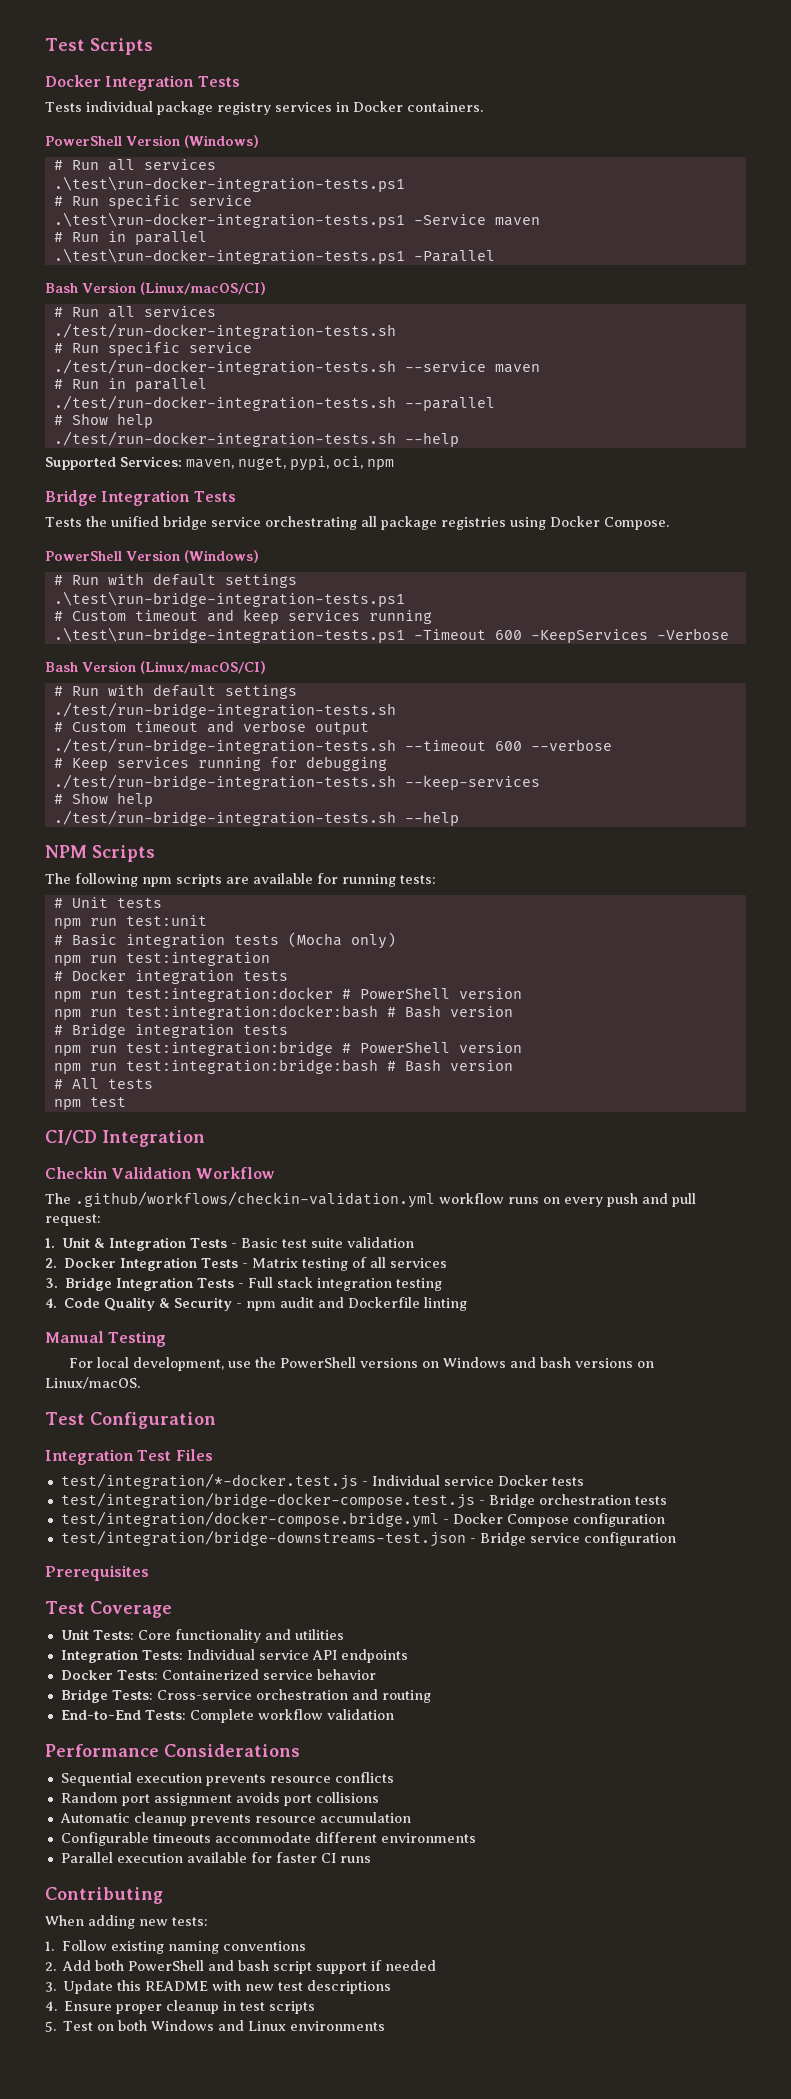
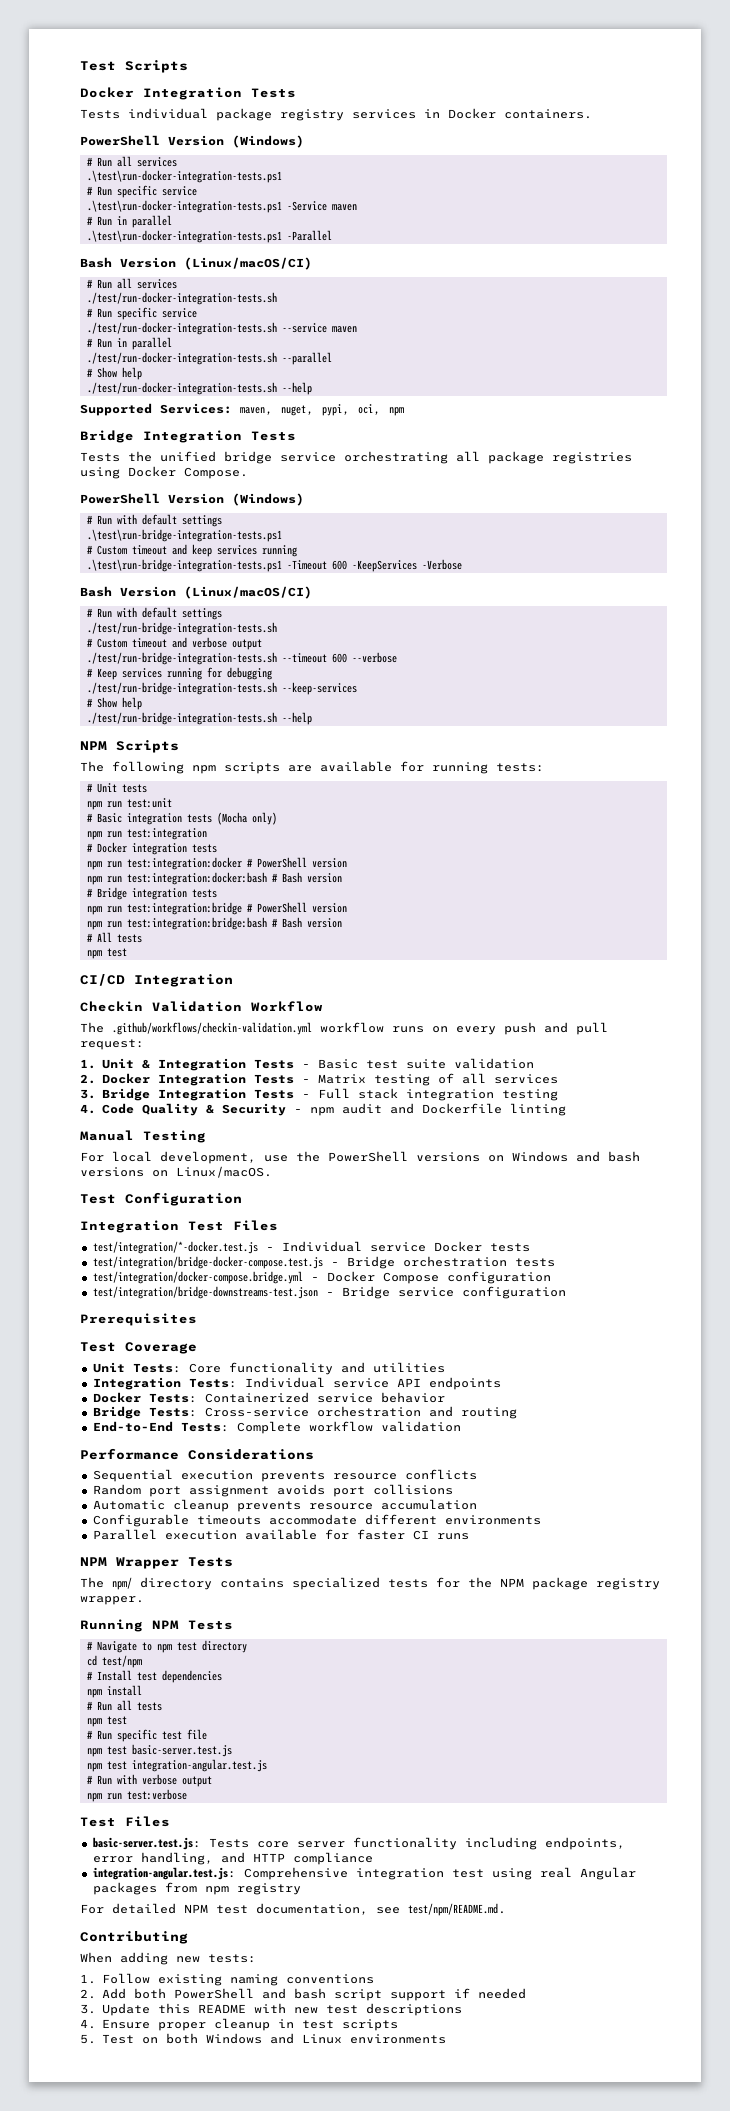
+ NPM Wrapper Tests
+ The npm/ directory contains specialized tests for the NPM package registry wrapper.
+ Running NPM Tests
+ # Navigate to npm test directory
+ cd test/npm
+ # Install test dependencies
+ npm install
+ # Run all tests
+ npm test
+ # Run specific test file
+ npm test basic-server.test.js
+ npm test integration-angular.test.js
+ # Run with verbose output
+ npm run test:verbose
+ Test Files
+ basic-server.test.js: Tests core server functionality including endpoints, error handling, and HTTP compliance
+ integration-angular.test.js: Comprehensive integration test using real Angular packages from npm registry
+ For detailed NPM test documentation, see test/npm/README.md.

